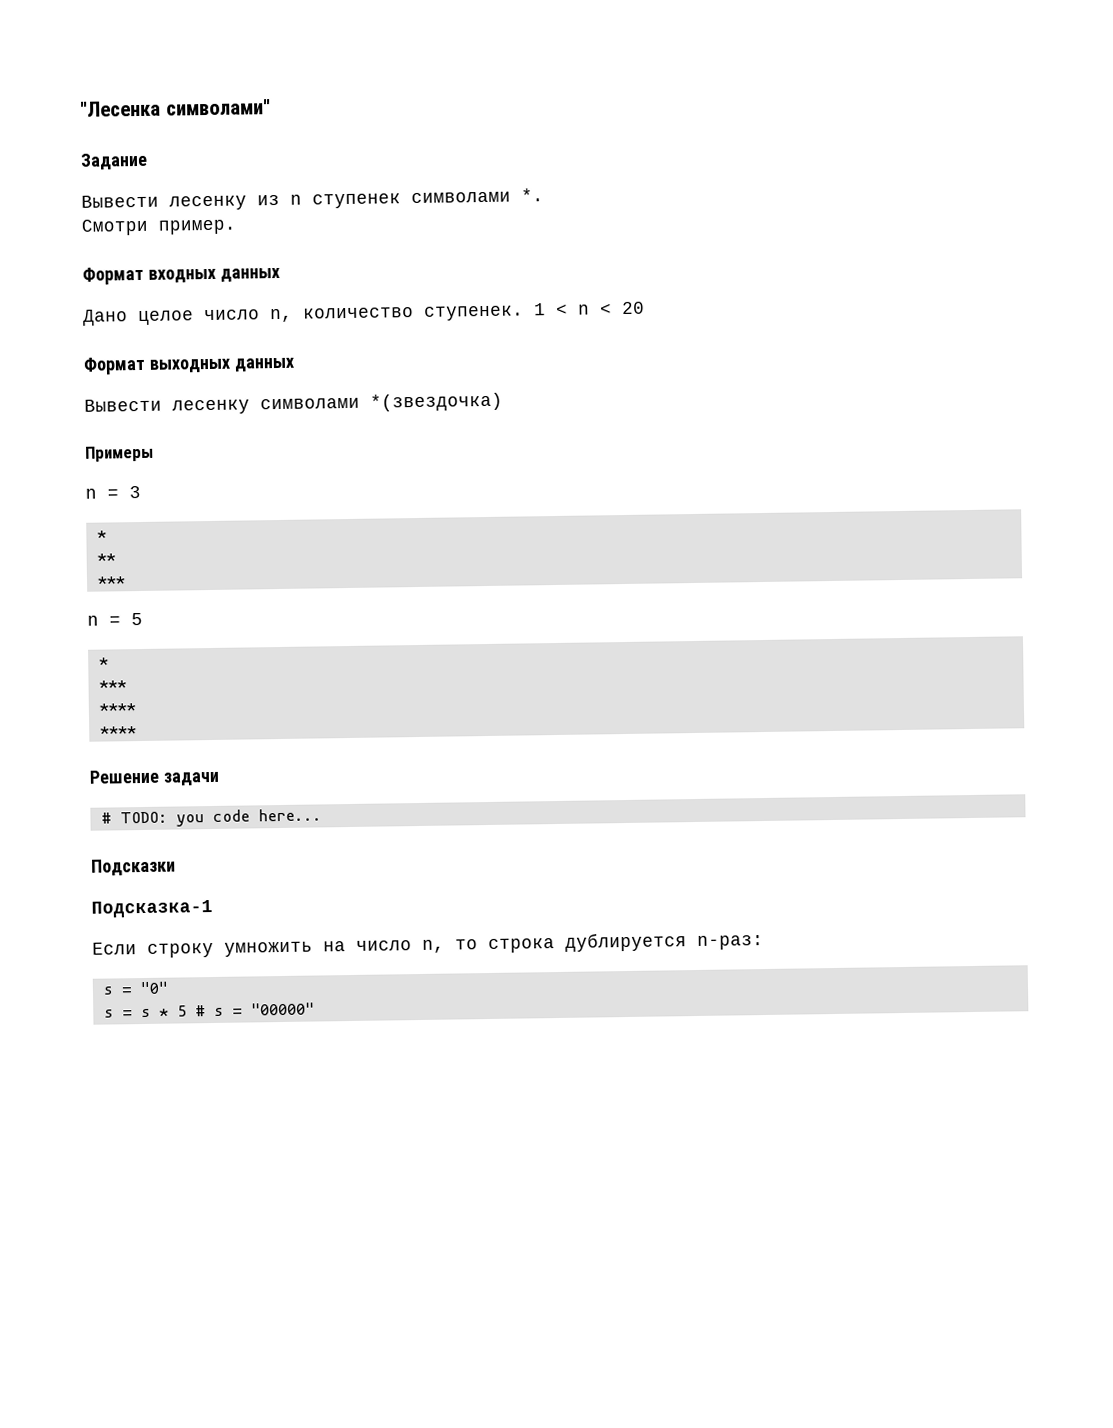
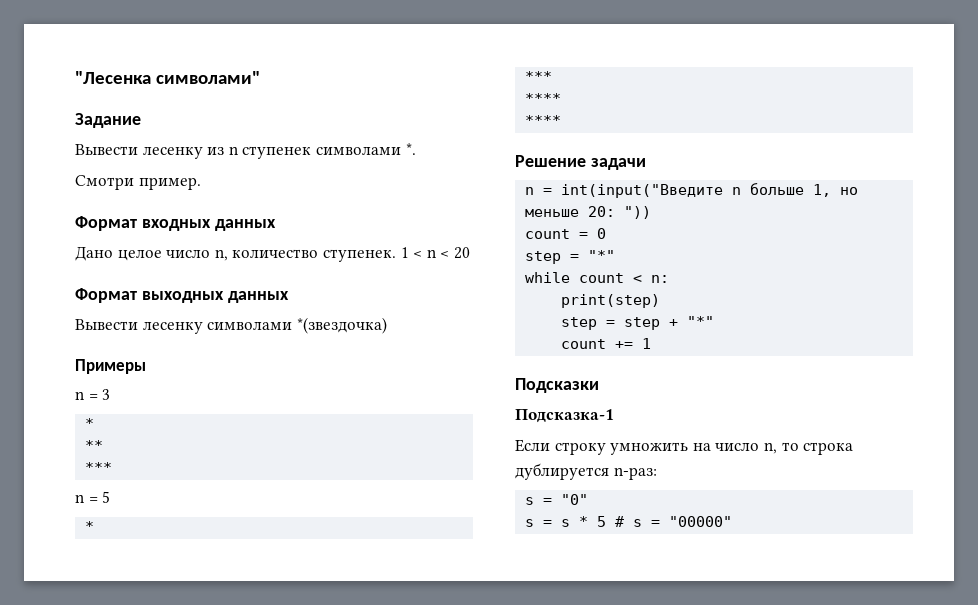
- # TODO: you code here...
+ n = int(input("Введите n больше 1, но меньше 20: "))
+ count = 0
+ step = "*"
+ while count < n:
+ print(step)
+ step = step + "*"
+ count += 1

